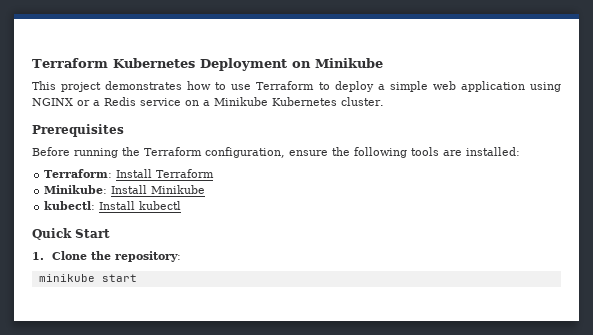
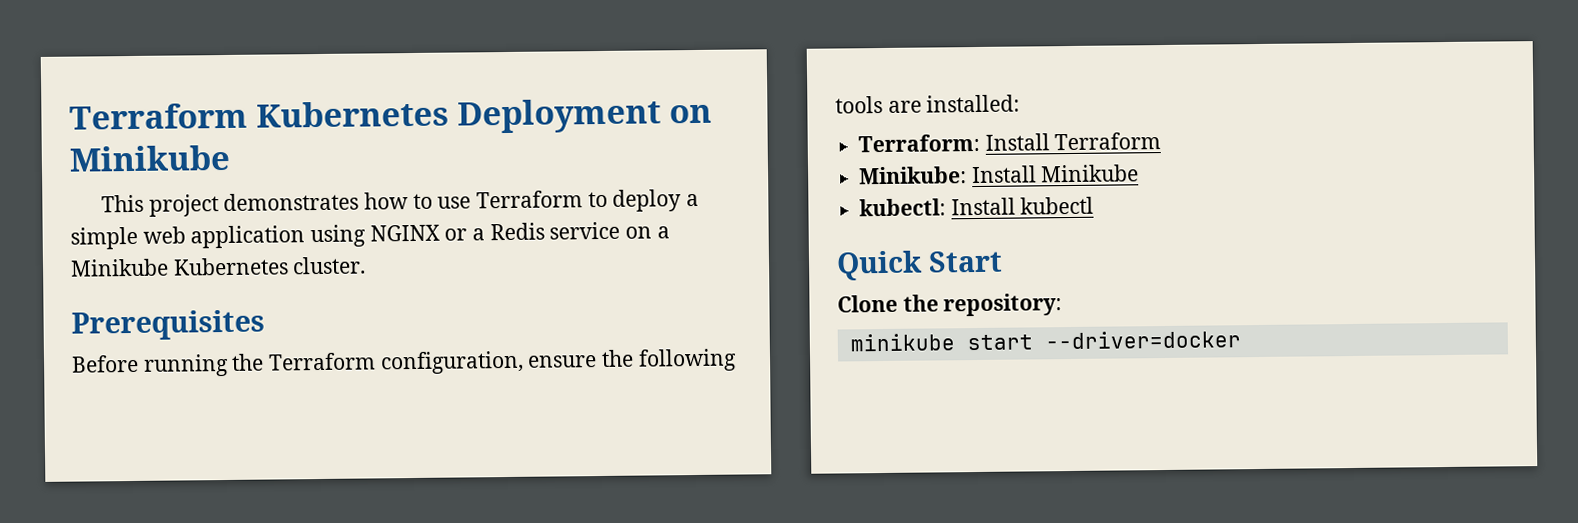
- 1. Clone the repository:
+ Clone the repository:
- minikube start
+ minikube start --driver=docker

